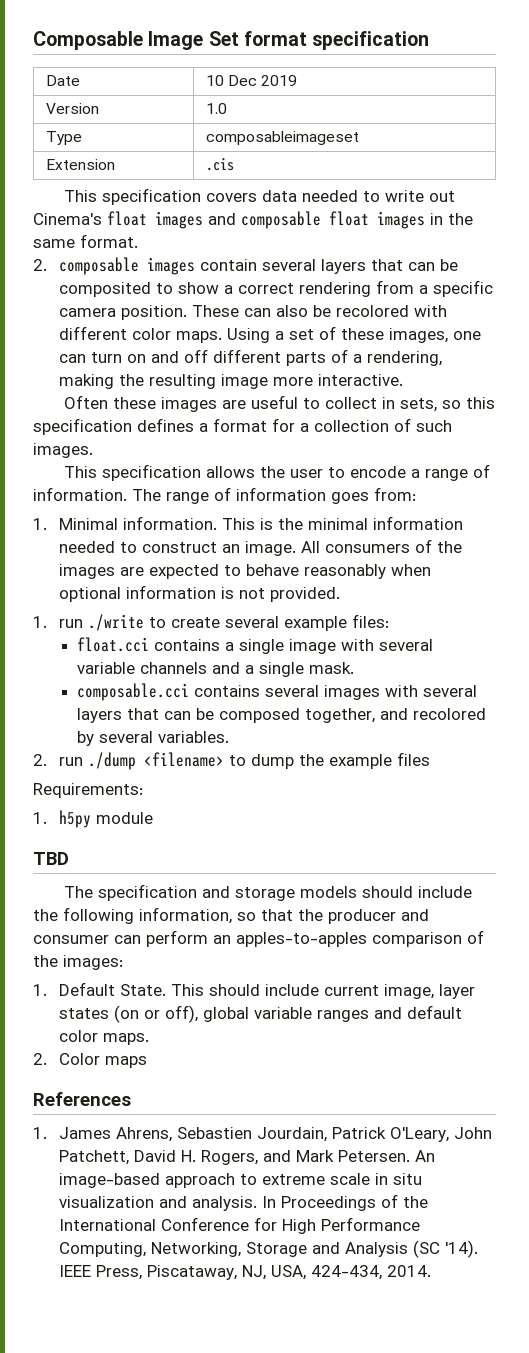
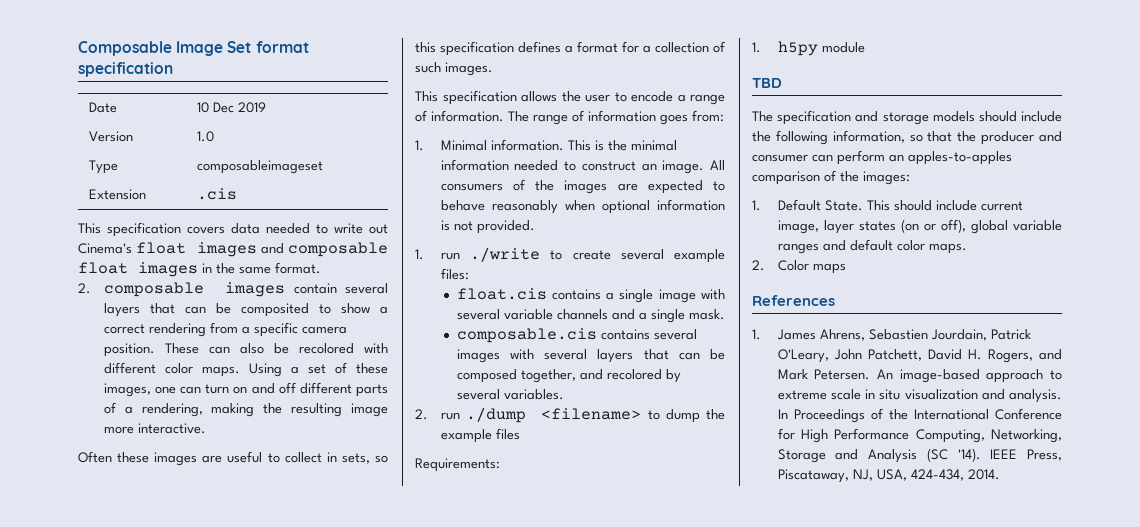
- float.cci contains a single image with several variable channels and a single mask.
+ float.cis contains a single image with several variable channels and a single mask.
- composable.cci contains several images with several layers that can be composed together, and recolored by several variables.
+ composable.cis contains several images with several layers that can be composed together, and recolored by several variables.

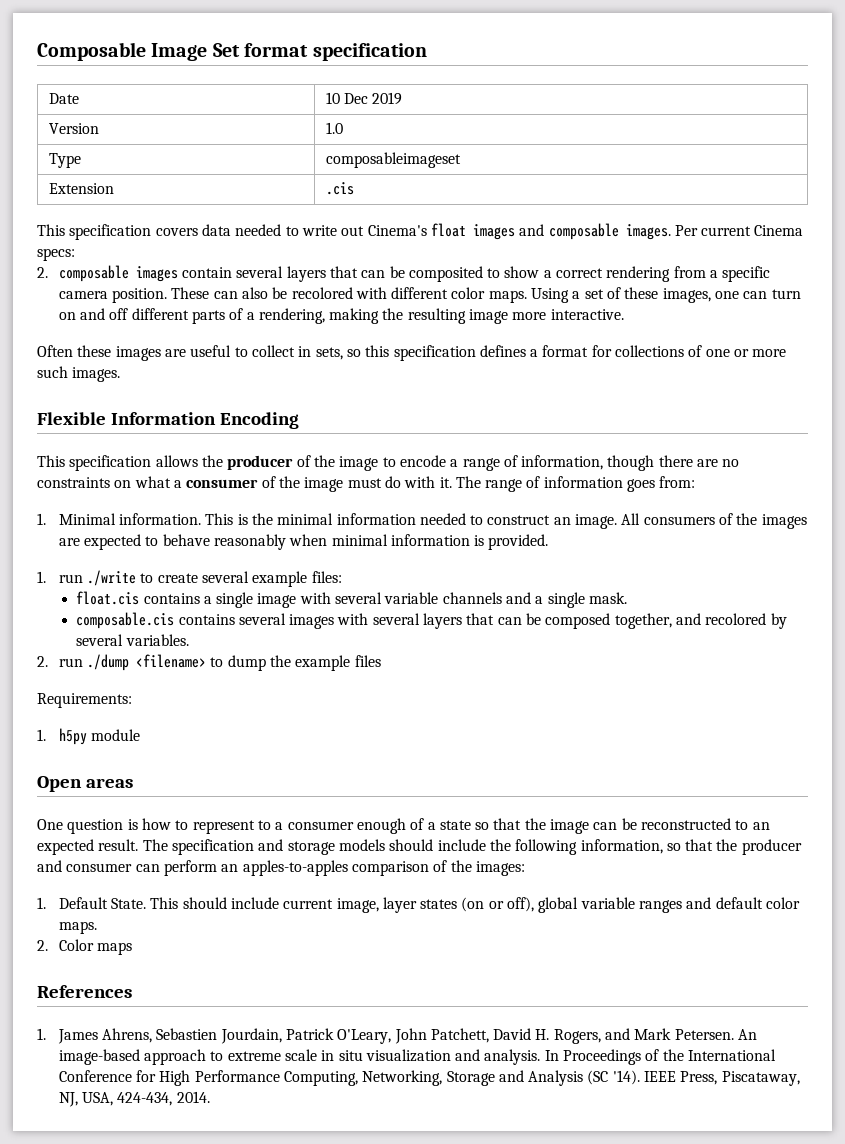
- This specification covers data needed to write out Cinema's float images and composable float images in the same format.
+ This specification covers data needed to write out Cinema's float images and composable images. Per current Cinema specs:
- Often these images are useful to collect in sets, so this specification defines a format for a collection of such images.
+ Often these images are useful to collect in sets, so this specification defines a format for collections of one or more such images.
+ Flexible Information Encoding
- This specification allows the user to encode a range of information.
+ This specification allows the producer of the image to encode a range of information, though there are no constraints on what a consumer of the image must do with it.
- All consumers of the images are expected to behave reasonably when optional information is not provided.
+ All consumers of the images are expected to behave reasonably when minimal information is provided.
- TBD
- The specification and storage models should include the following information, so that the producer and consumer can perform an apples-to-apples comparison of the images:
+ Open areas
+ One question is how to represent to a consumer enough of a state so that the image can be reconstructed to an expected result. The specification and storage models should include the following information, so that the producer and consumer can perform an apples-to-apples comparison of the images:

